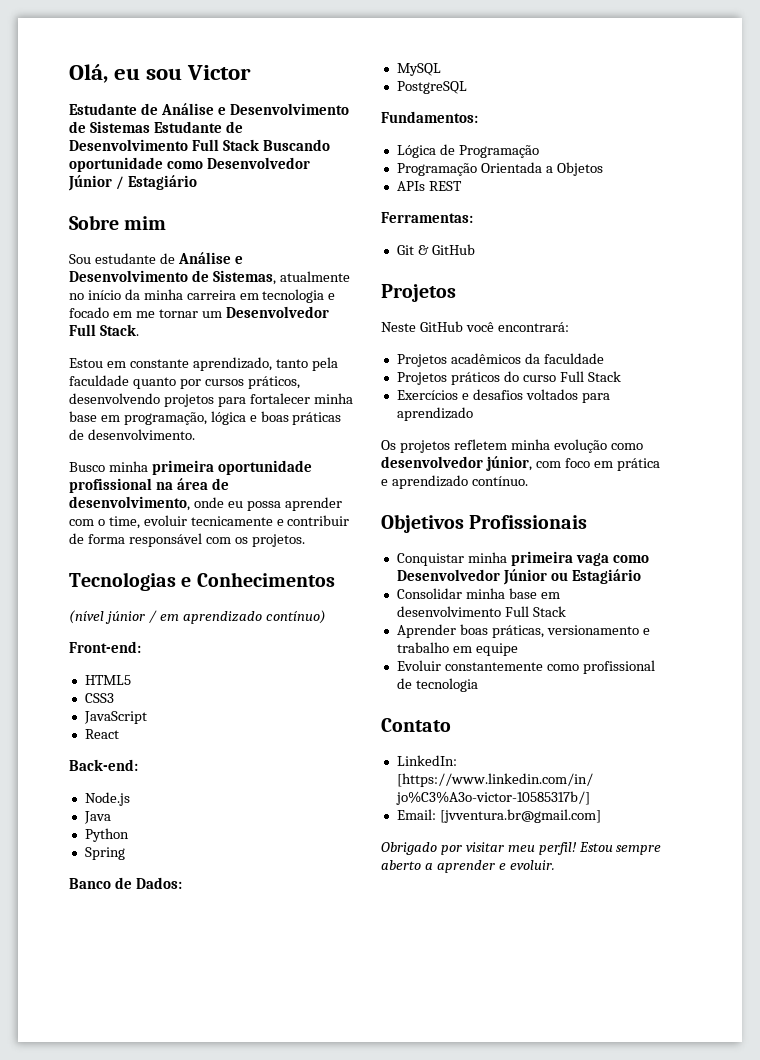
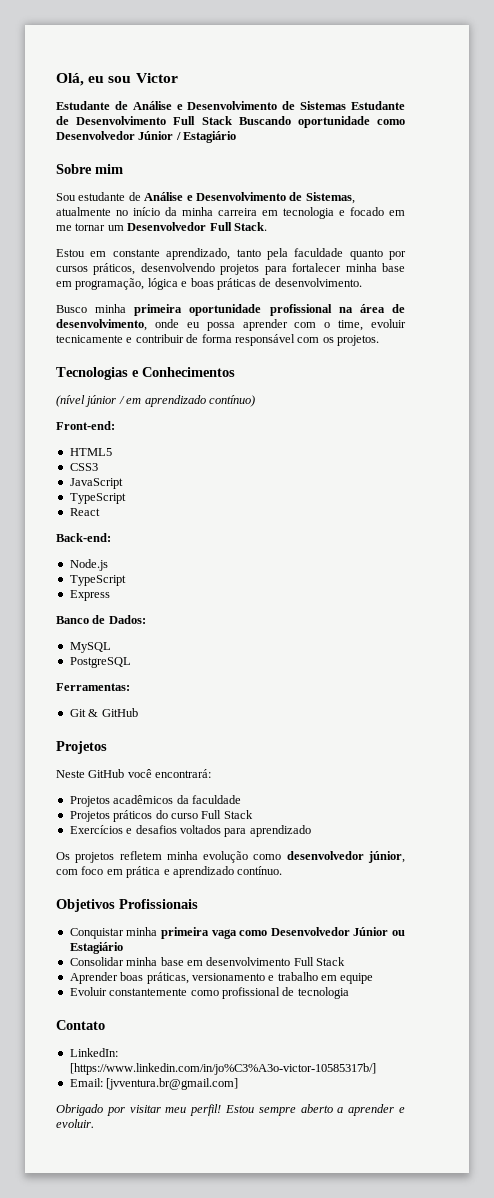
  JavaScript
+ TypeScript
  Node.js
- Java
- Python
- Spring
+ TypeScript
+ Express
- Fundamentos:
- Lógica de Programação
- Programação Orientada a Objetos
- APIs REST

